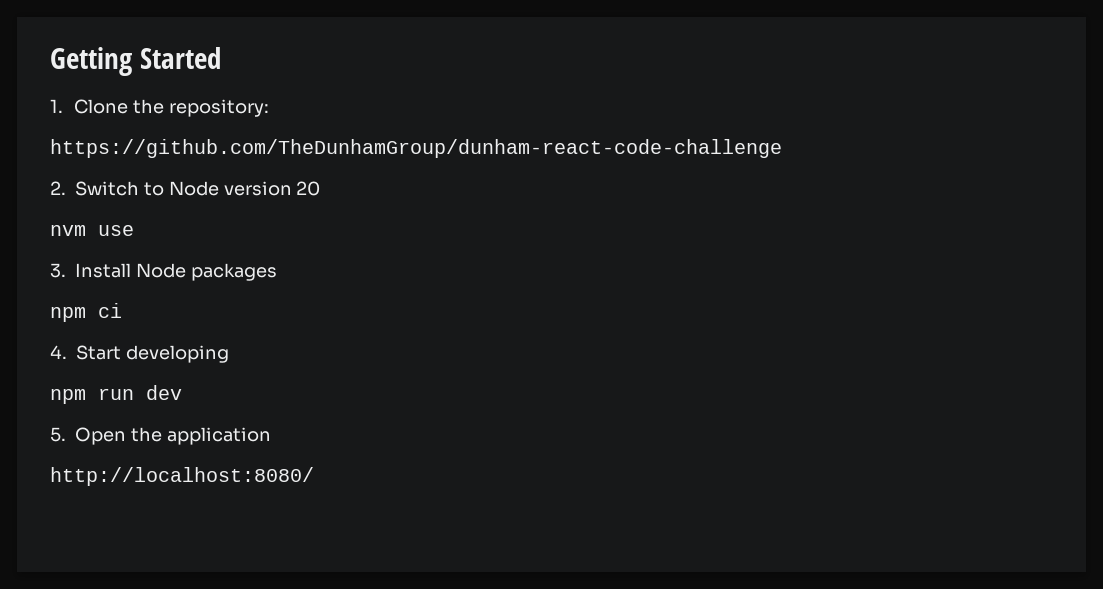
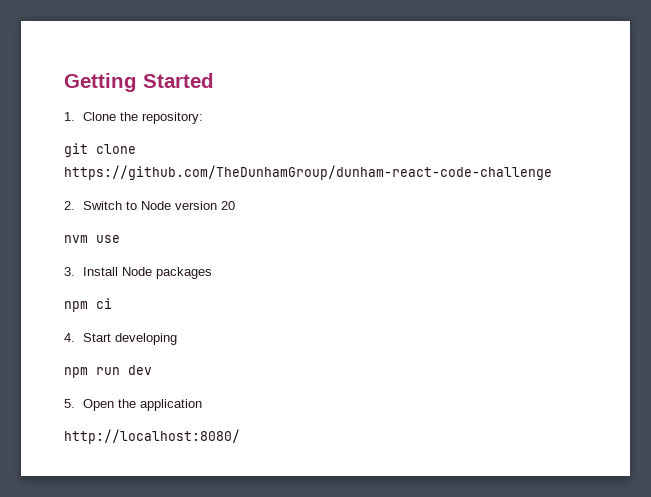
- https://github.com/TheDunhamGroup/dunham-react-code-challenge
+ git clone https://github.com/TheDunhamGroup/dunham-react-code-challenge

